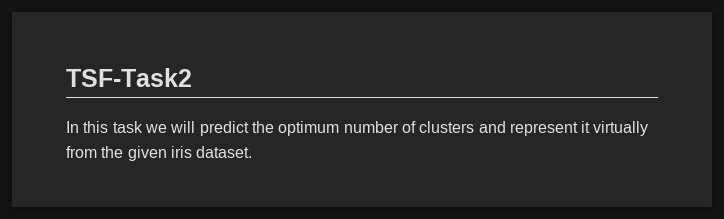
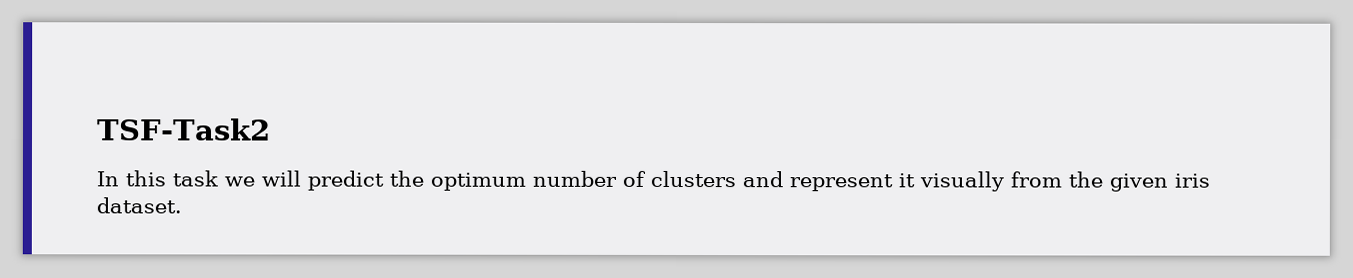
- In this task we will predict the optimum number of clusters and represent it virtually from the given iris dataset.
+ In this task we will predict the optimum number of clusters and represent it visually from the given iris dataset.

